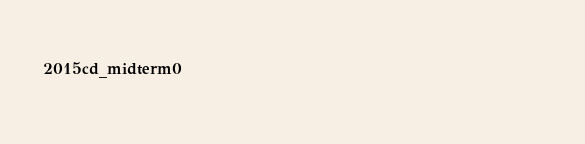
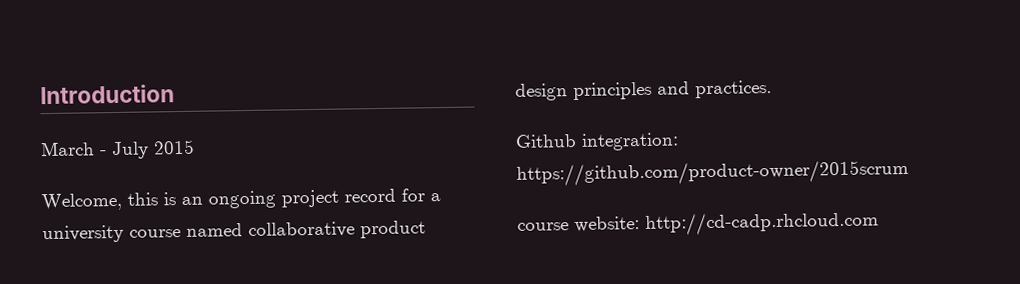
- 2015cd_midterm0
+ Introduction
+ March - July 2015
+ Welcome, this is an ongoing project record for a university course named collaborative product design principles and practices.
+ Github integration: https://github.com/product-owner/2015scrum
+ course website: http://cd-cadp.rhcloud.com

